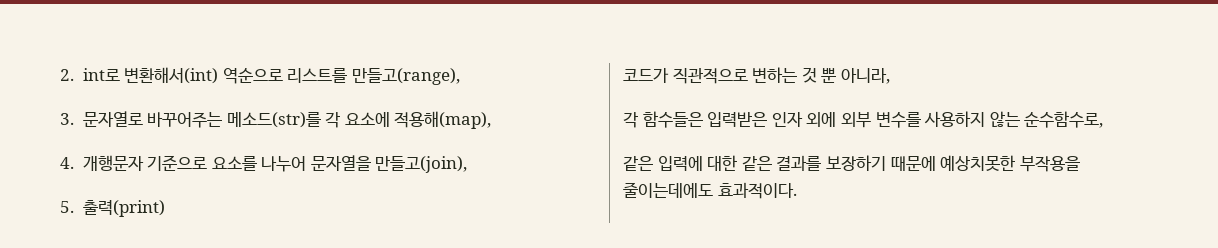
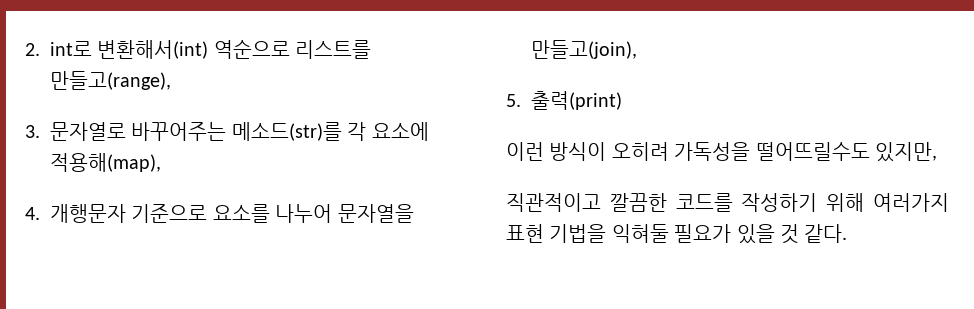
- 코드가 직관적으로 변하는 것 뿐 아니라,
- 각 함수들은 입력받은 인자 외에 외부 변수를 사용하지 않는 순수함수로,
- 같은 입력에 대한 같은 결과를 보장하기 때문에 예상치못한 부작용을 줄이는데에도 효과적이다.
+ 이런 방식이 오히려 가독성을 떨어뜨릴수도 있지만,
+ 직관적이고 깔끔한 코드를 작성하기 위해 여러가지 표현 기법을 익혀둘 필요가 있을 것 같다.

